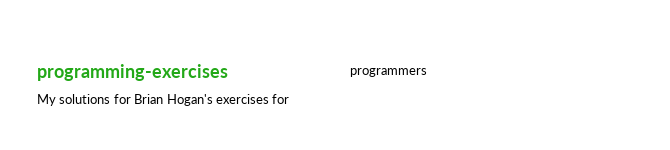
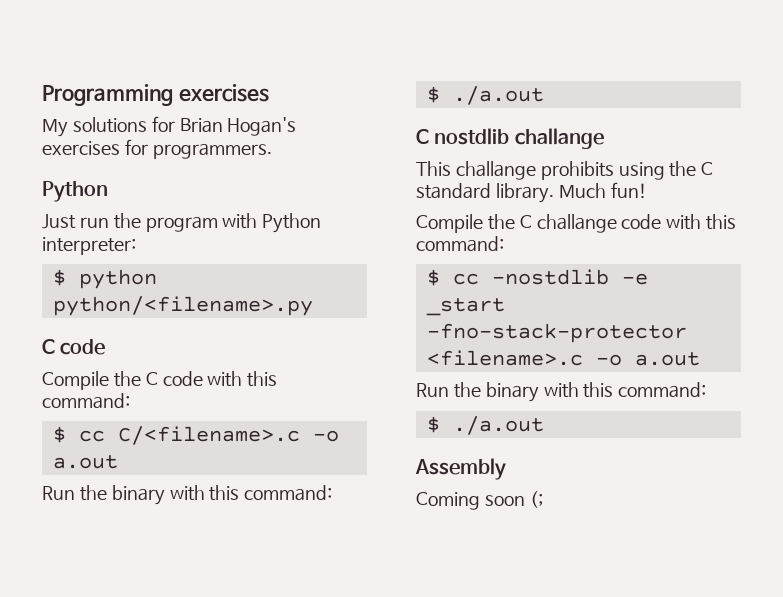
- programming-exercises
+ Programming exercises
- My solutions for Brian Hogan's exercises for programmers
+ My solutions for Brian Hogan's exercises for programmers.
+ Python
+ Just run the program with Python interpreter:
+ $ python python/<filename>.py
+ C code
+ Compile the C code with this command:
+ $ cc C/<filename>.c -o a.out
+ Run the binary with this command:
+ $ ./a.out
+ C nostdlib challange
+ This challange prohibits using the C standard library. Much fun!
+ Compile the C challange code with this command:
+ $ cc -nostdlib -e _start -fno-stack-protector <filename>.c -o a.out
+ Run the binary with this command:
+ $ ./a.out
+ Assembly
+ Coming soon (;

